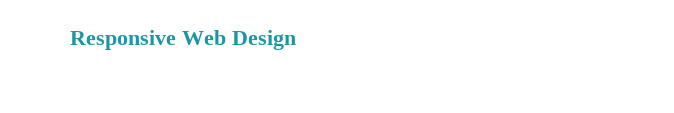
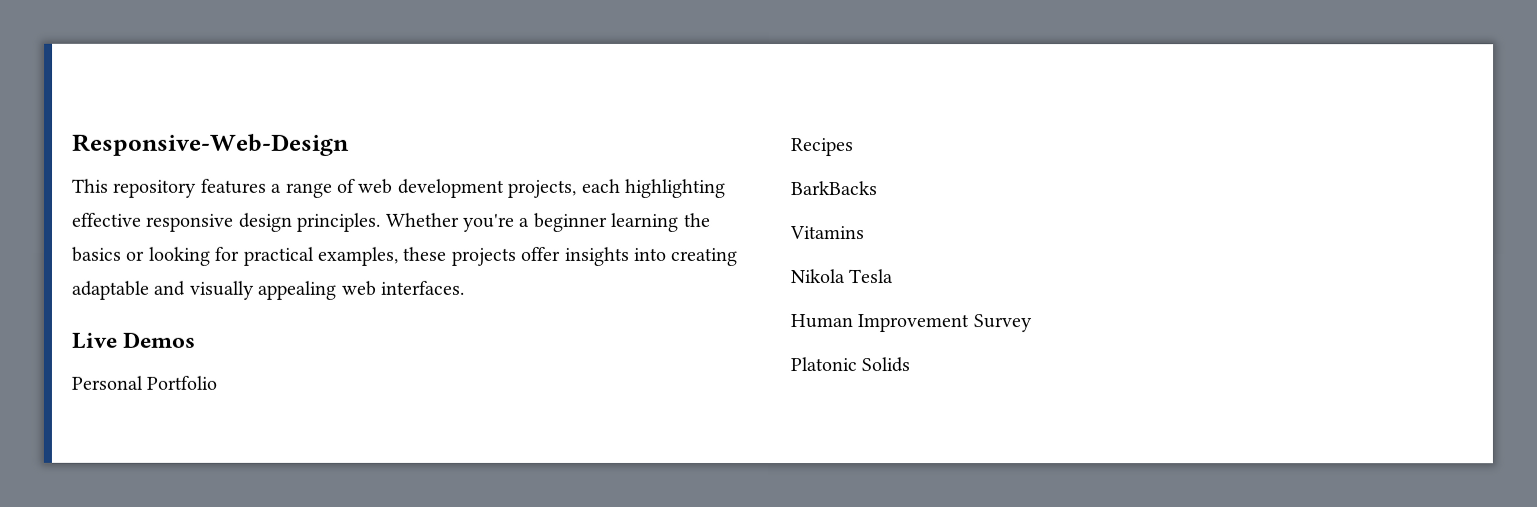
- Responsive Web Design
+ Responsive-Web-Design
+ This repository features a range of web development projects, each highlighting effective responsive design principles. Whether you're a beginner learning the basics or looking for practical examples, these projects offer insights into creating adaptable and visually appealing web interfaces.
+ Live Demos
+ Personal Portfolio
+ Recipes
+ BarkBacks
+ Vitamins
+ Nikola Tesla
+ Human Improvement Survey
+ Platonic Solids

